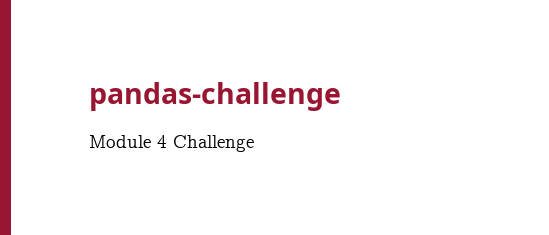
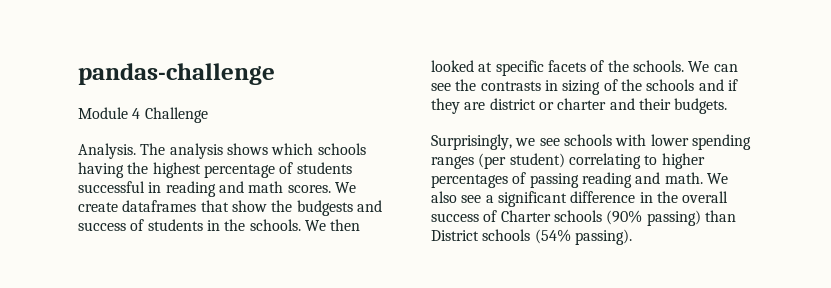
+ Analysis. The analysis shows which schools having the highest percentage of students successful in reading and math scores. We create dataframes that show the budgests and success of students in the schools. We then looked at specific facets of the schools. We can see the contrasts in sizing of the schools and if they are district or charter and their budgets.
+ Surprisingly, we see schools with lower spending ranges (per student) correlating to higher percentages of passing reading and math. We also see a significant difference in the overall success of Charter schools (90% passing) than District schools (54% passing).

